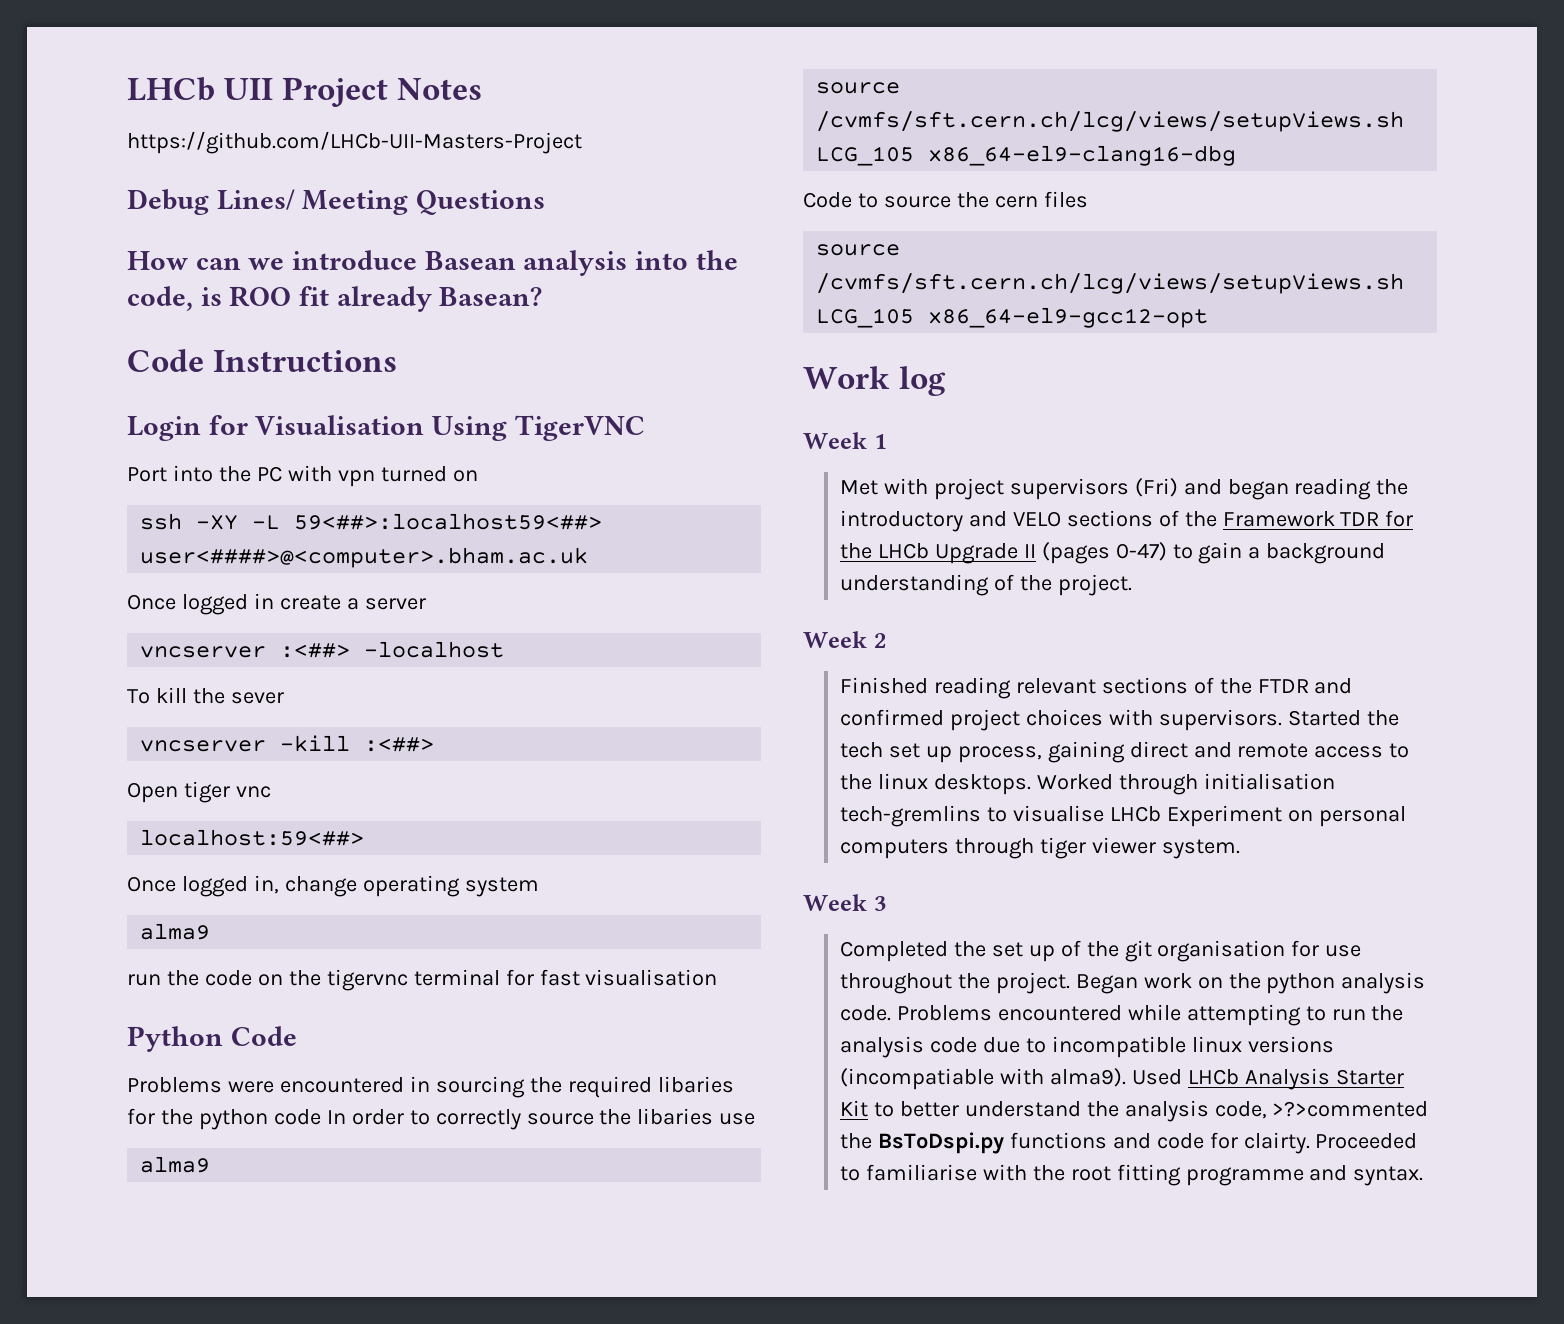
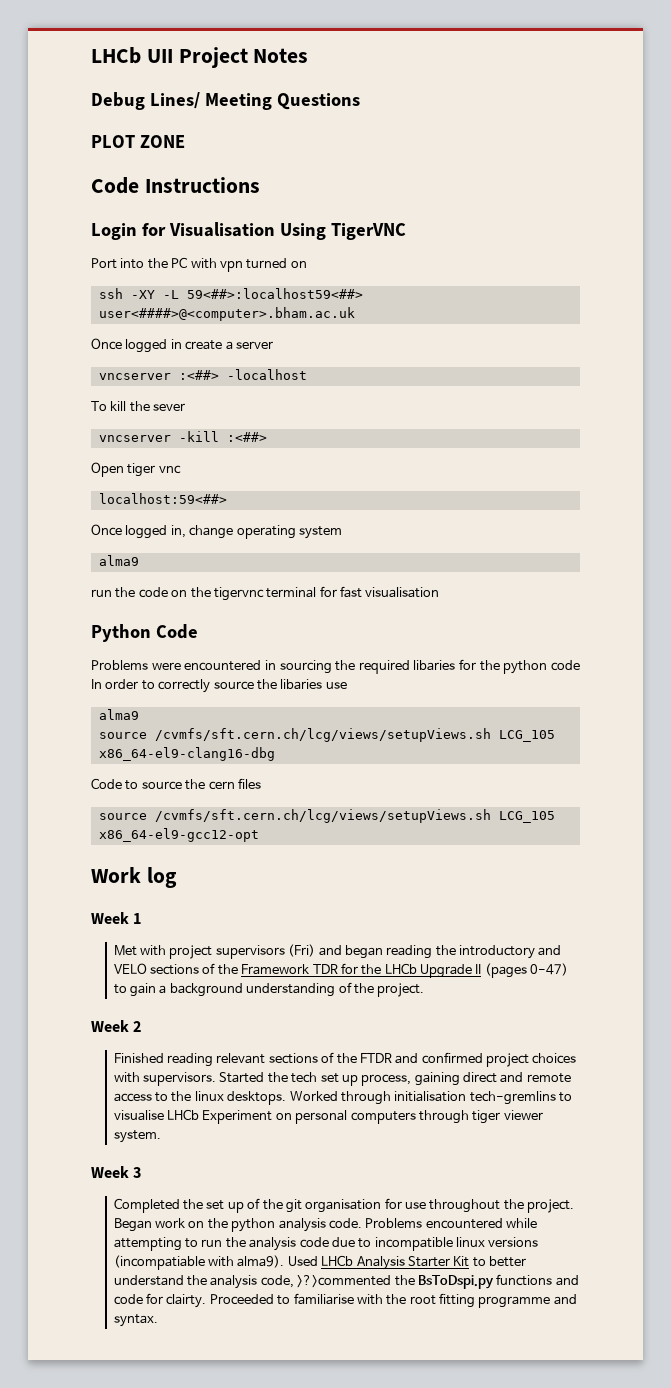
- https://github.com/LHCb-UII-Masters-Project
- How can we introduce Basean analysis into the code, is ROO fit already Basean?
+ PLOT ZONE

